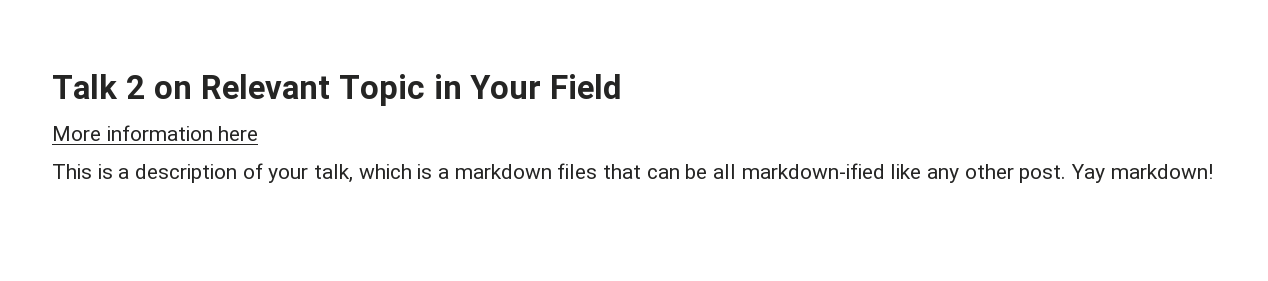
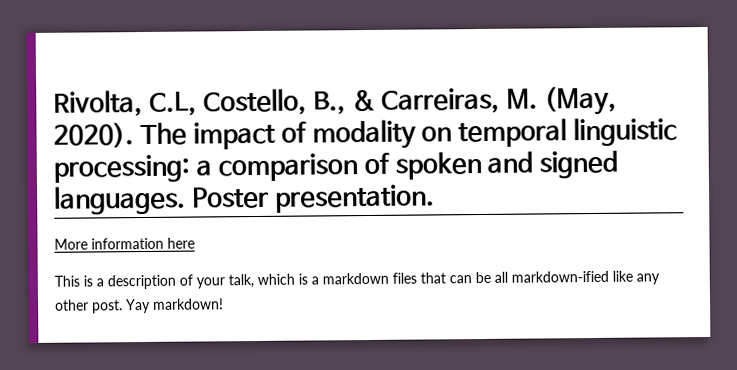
- Talk 2 on Relevant Topic in Your Field
+ Rivolta, C.L, Costello, B., & Carreiras, M. (May, 2020). The impact of modality on temporal linguistic processing: a comparison of spoken and signed languages. Poster presentation.

